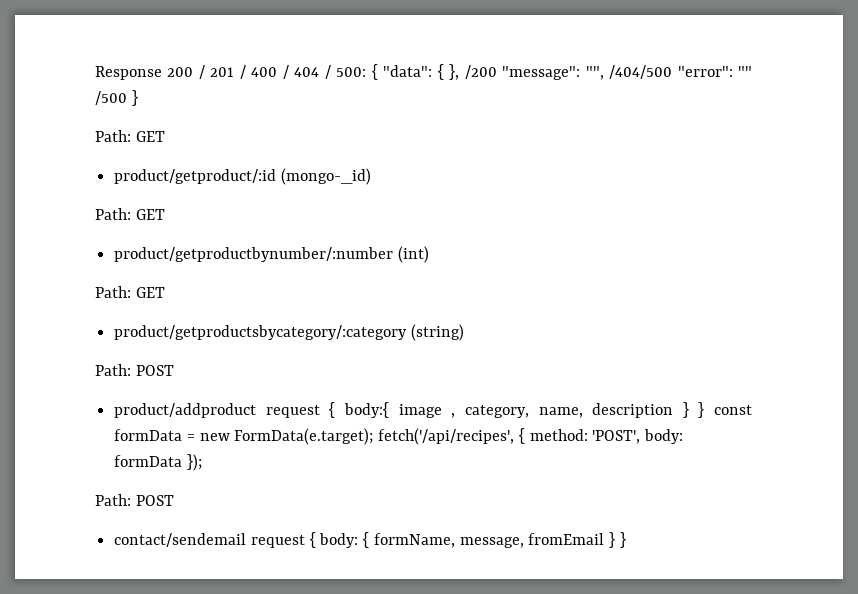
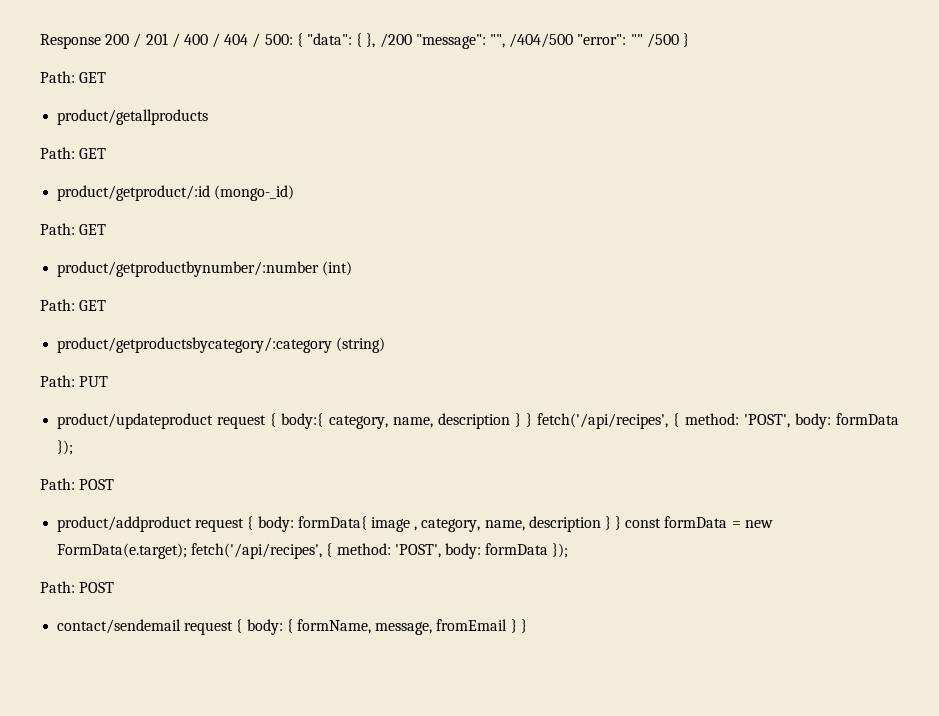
+ product/getallproducts
+ Path: GET
+ Path: PUT
+ product/updateproduct request { body:{ category, name, description } } fetch('/api/recipes', { method: 'POST', body: formData });
- product/addproduct request { body:{ image , category, name, description } } const formData = new FormData(e.target); fetch('/api/recipes', { method: 'POST', body: formData });
+ product/addproduct request { body: formData{ image , category, name, description } } const formData = new FormData(e.target); fetch('/api/recipes', { method: 'POST', body: formData });

